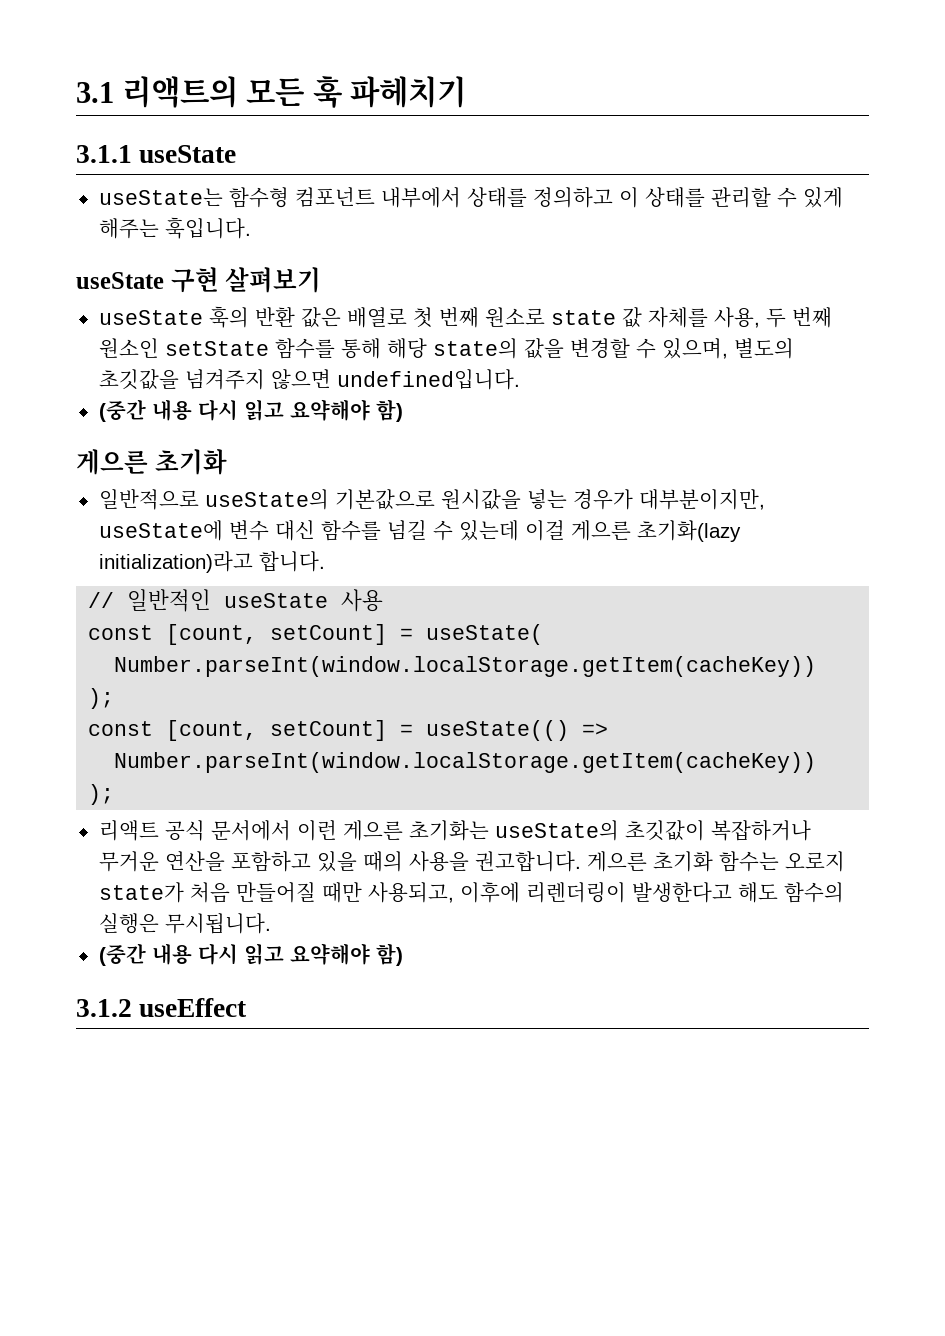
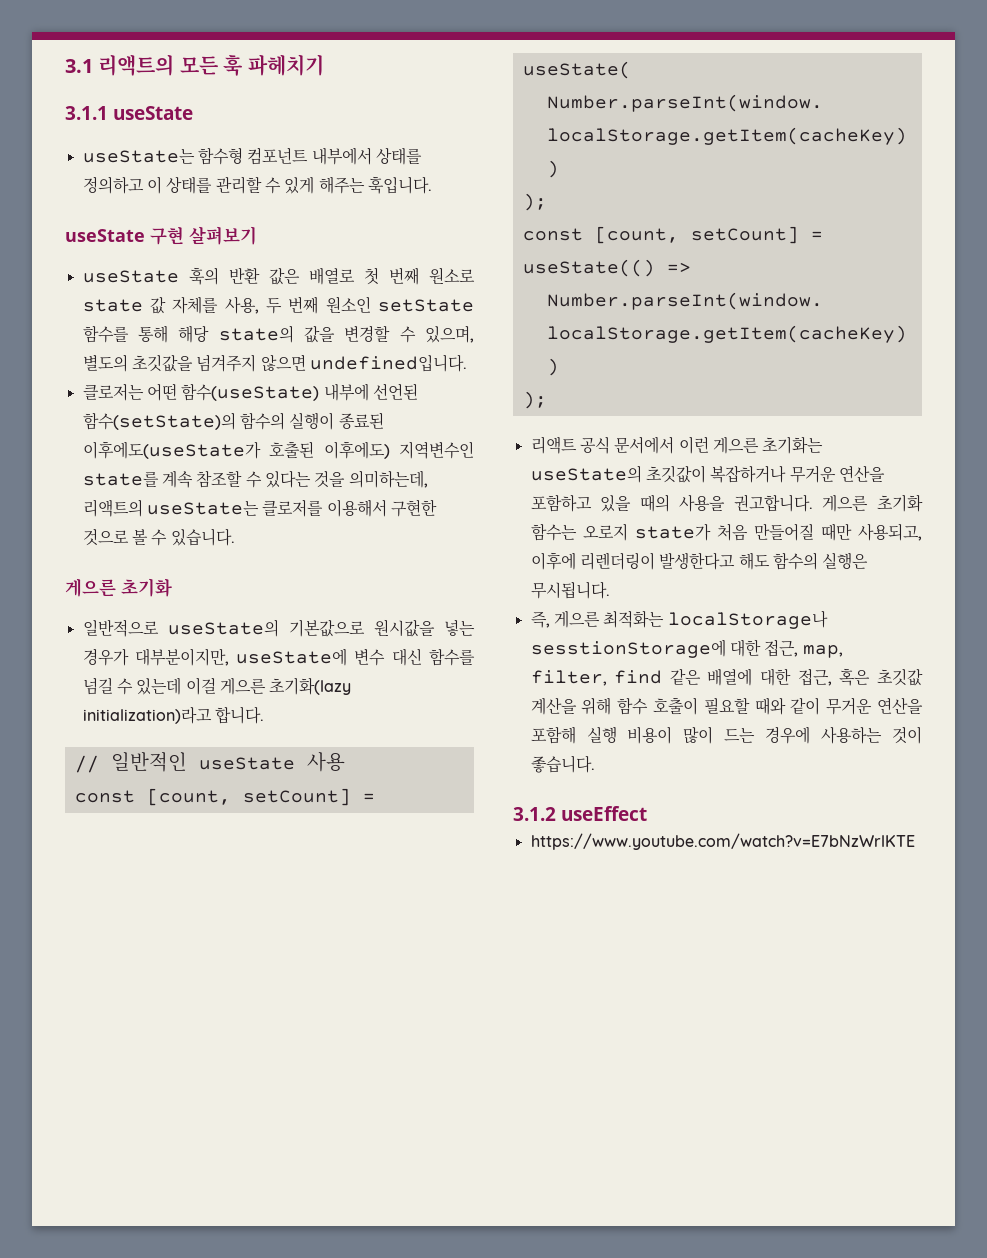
  useState 훅의 반환 값은 배열로 첫 번째 원소로 state 값 자체를 사용, 두 번째 원소인 setState 함수를 통해 해당 state의 값을 변경할 수 있으며, 별도의 초깃값을 넘겨주지 않으면 undefined입니다.
- (중간 내용 다시 읽고 요약해야 함)
+ 클로저는 어떤 함수(useState) 내부에 선언된 함수(setState)의 함수의 실행이 종료된 이후에도(useState가 호출된 이후에도) 지역변수인 state를 계속 참조할 수 있다는 것을 의미하는데, 리액트의 useState는 클로저를 이용해서 구현한 것으로 볼 수 있습니다.
  게으른 초기화 함수는 오로지 state가 처음 만들어질 때만 사용되고, 이후에 리렌더링이 발생한다고 해도 함수의 실행은 무시됩니다.
- (중간 내용 다시 읽고 요약해야 함)
+ 즉, 게으른 최적화는 localStorage나 sesstionStorage에 대한 접근, map, filter, find 같은 배열에 대한 접근, 혹은 초깃값 계산을 위해 함수 호출이 필요할 때와 같이 무거운 연산을 포함해 실행 비용이 많이 드는 경우에 사용하는 것이 좋습니다.
+ https://www.youtube.com/watch?v=E7bNzWrlKTE

